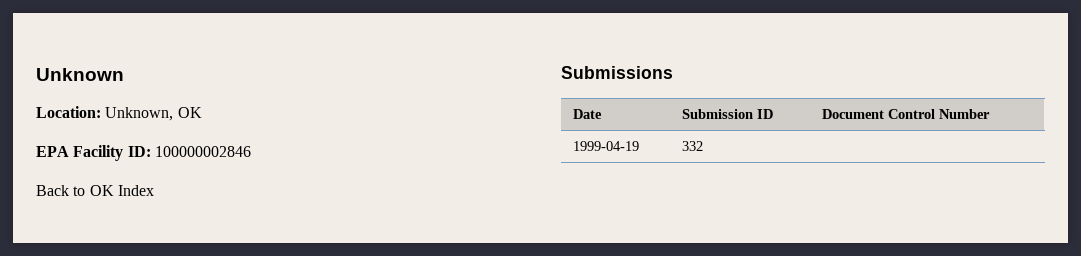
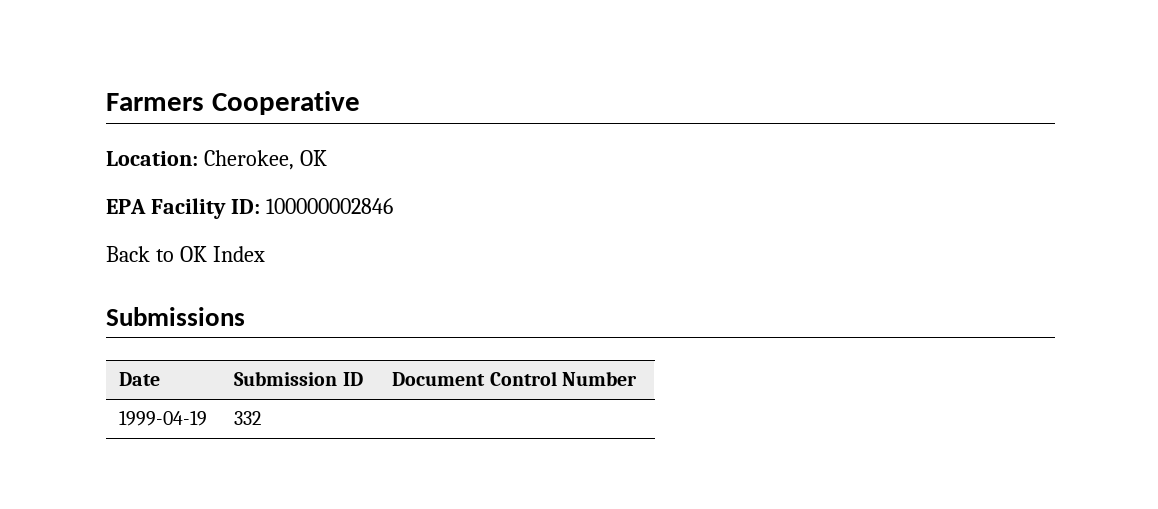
- Unknown
+ Farmers Cooperative
- Location: Unknown, OK
+ Location: Cherokee, OK

